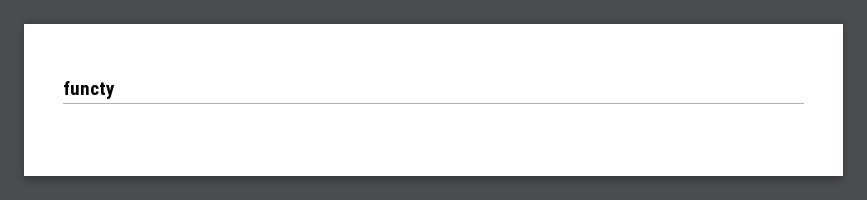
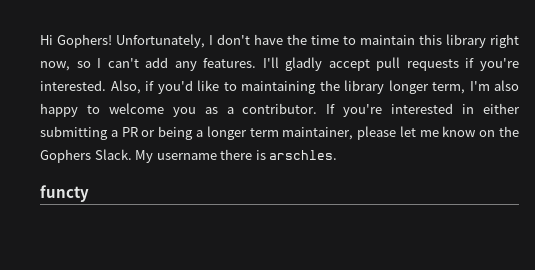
+ Hi Gophers! Unfortunately, I don't have the time to maintain this library right now, so I can't add any features. I'll gladly accept pull requests if you're interested. Also, if you'd like to maintaining the library longer term, I'm also happy to welcome you as a contributor. If you're interested in either submitting a PR or being a longer term maintainer, please let me know on the Gophers Slack. My username there is arschles.

